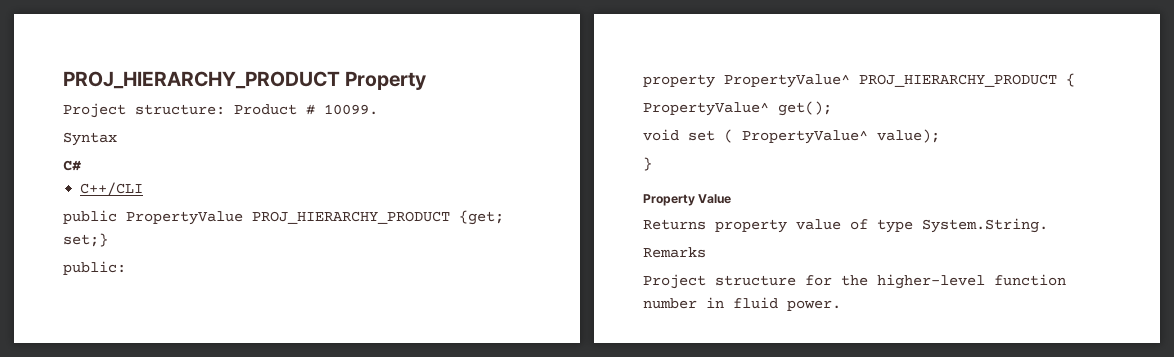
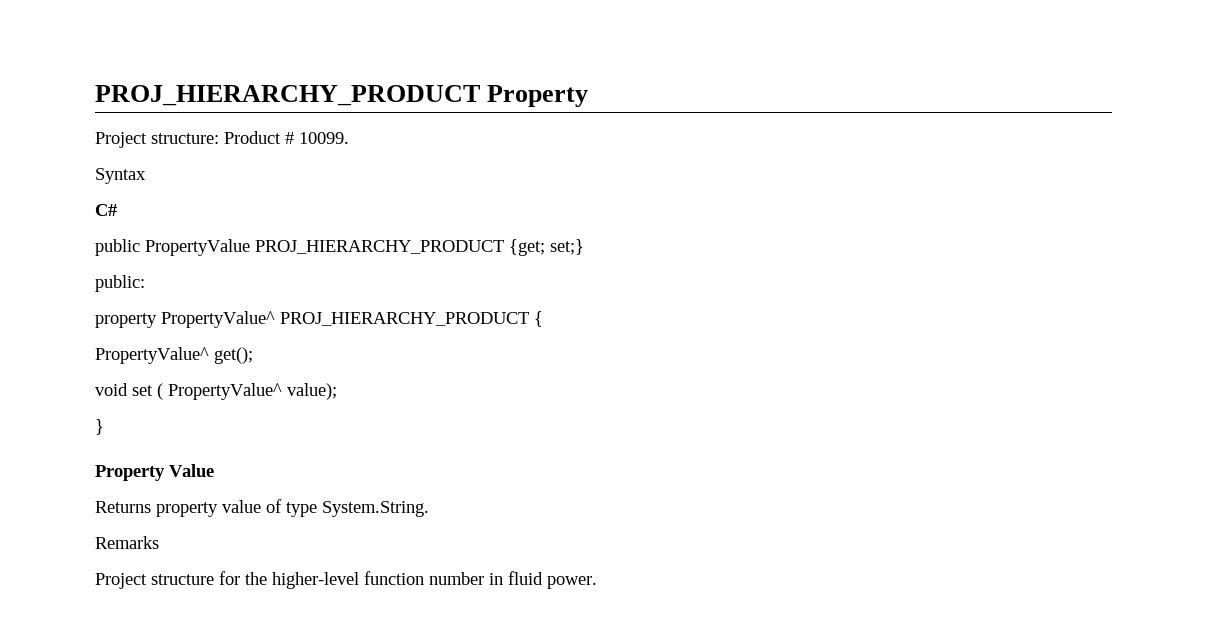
- C++/CLI

